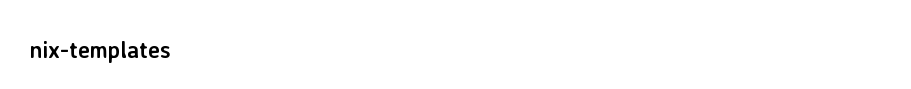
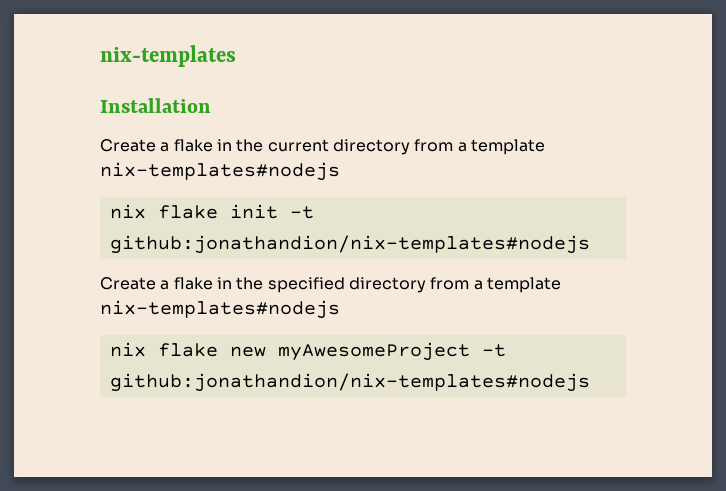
+ Installation
+ Create a flake in the current directory from a template nix-templates#nodejs
+ nix flake init -t github:jonathandion/nix-templates#nodejs
+ Create a flake in the specified directory from a template nix-templates#nodejs
+ nix flake new myAwesomeProject -t github:jonathandion/nix-templates#nodejs

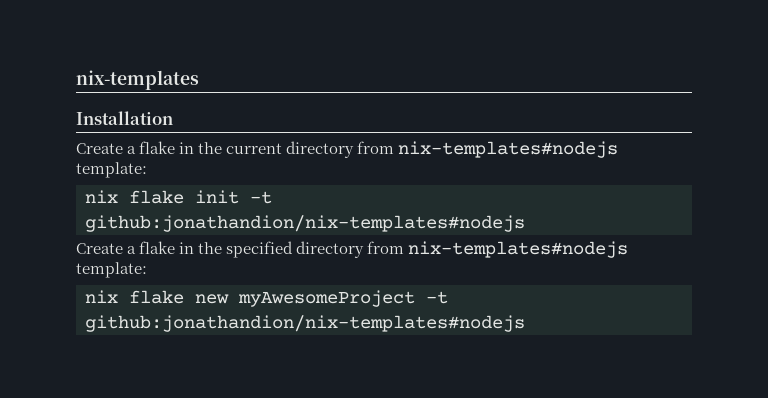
- Create a flake in the current directory from a template nix-templates#nodejs
+ Create a flake in the current directory from nix-templates#nodejs template:
- Create a flake in the specified directory from a template nix-templates#nodejs
+ Create a flake in the specified directory from nix-templates#nodejs template:

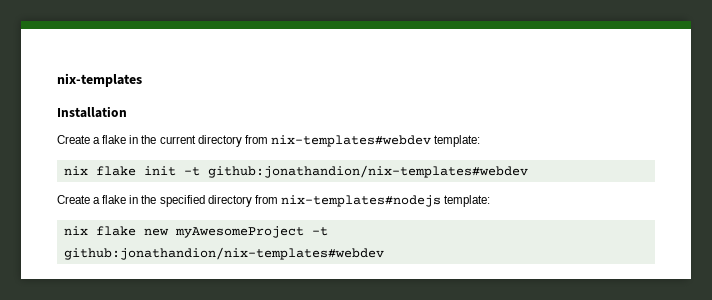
- Create a flake in the current directory from nix-templates#nodejs template:
+ Create a flake in the current directory from nix-templates#webdev template:
- nix flake init -t github:jonathandion/nix-templates#nodejs
+ nix flake init -t github:jonathandion/nix-templates#webdev
- nix flake new myAwesomeProject -t github:jonathandion/nix-templates#nodejs
+ nix flake new myAwesomeProject -t github:jonathandion/nix-templates#webdev

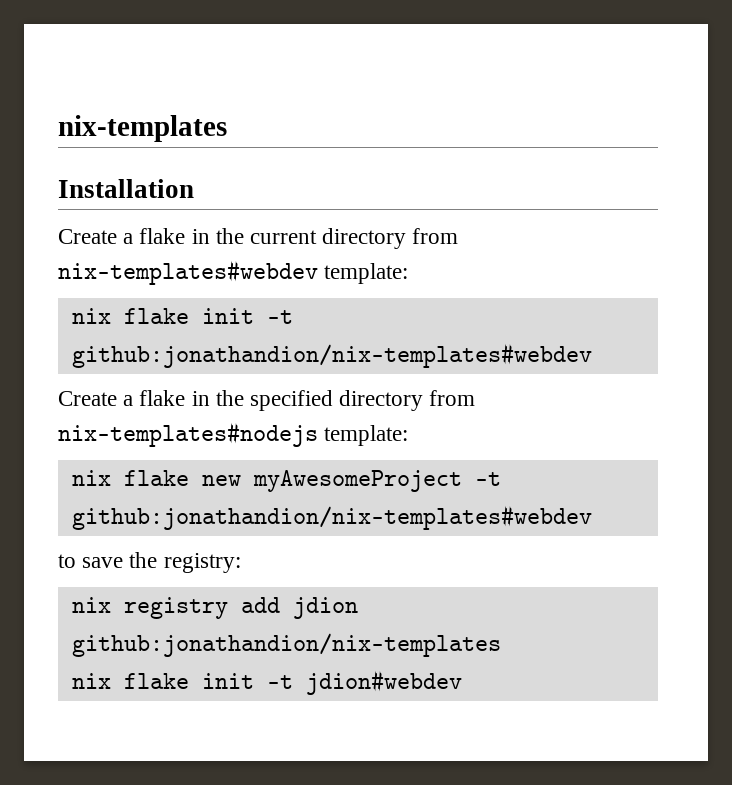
+ to save the registry:
+ nix registry add jdion github:jonathandion/nix-templates
+ nix flake init -t jdion#webdev

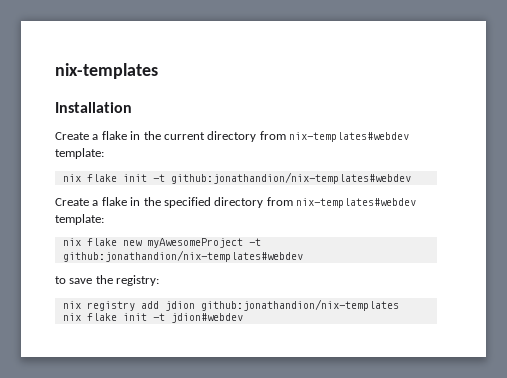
- Create a flake in the specified directory from nix-templates#nodejs template:
+ Create a flake in the specified directory from nix-templates#webdev template:

